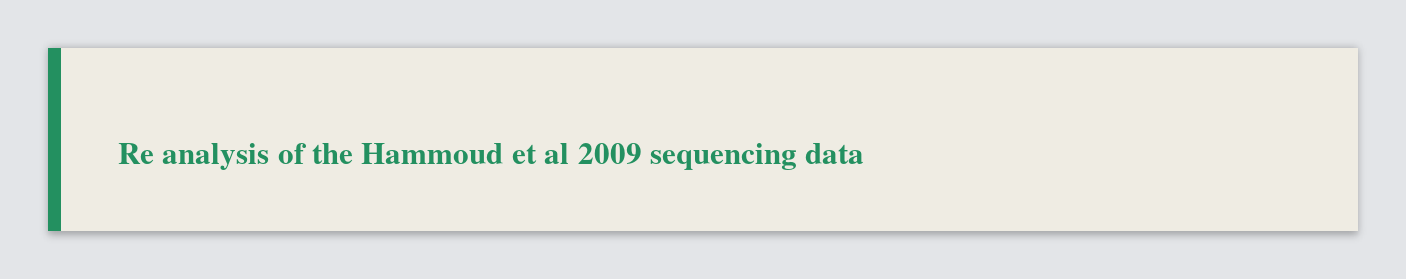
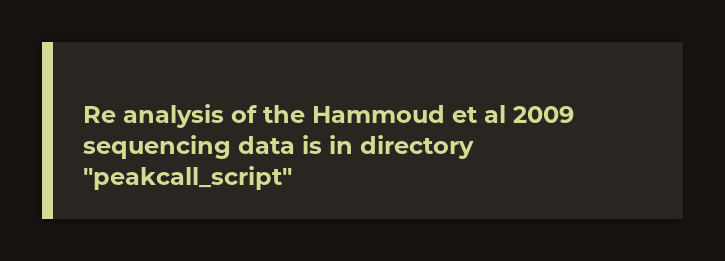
- Re analysis of the Hammoud et al 2009 sequencing data
+ Re analysis of the Hammoud et al 2009 sequencing data is in directory "peakcall_script"

